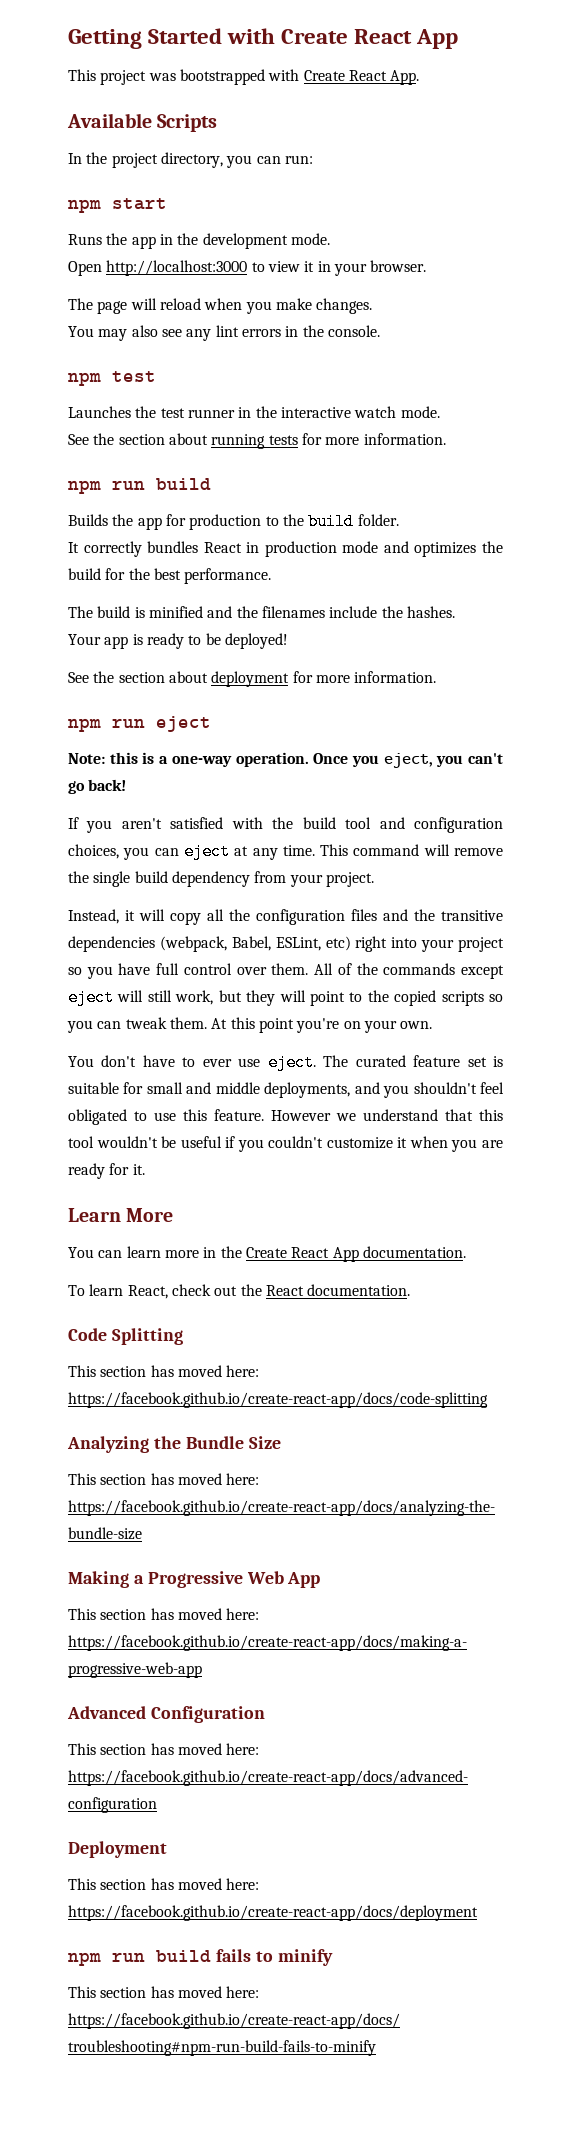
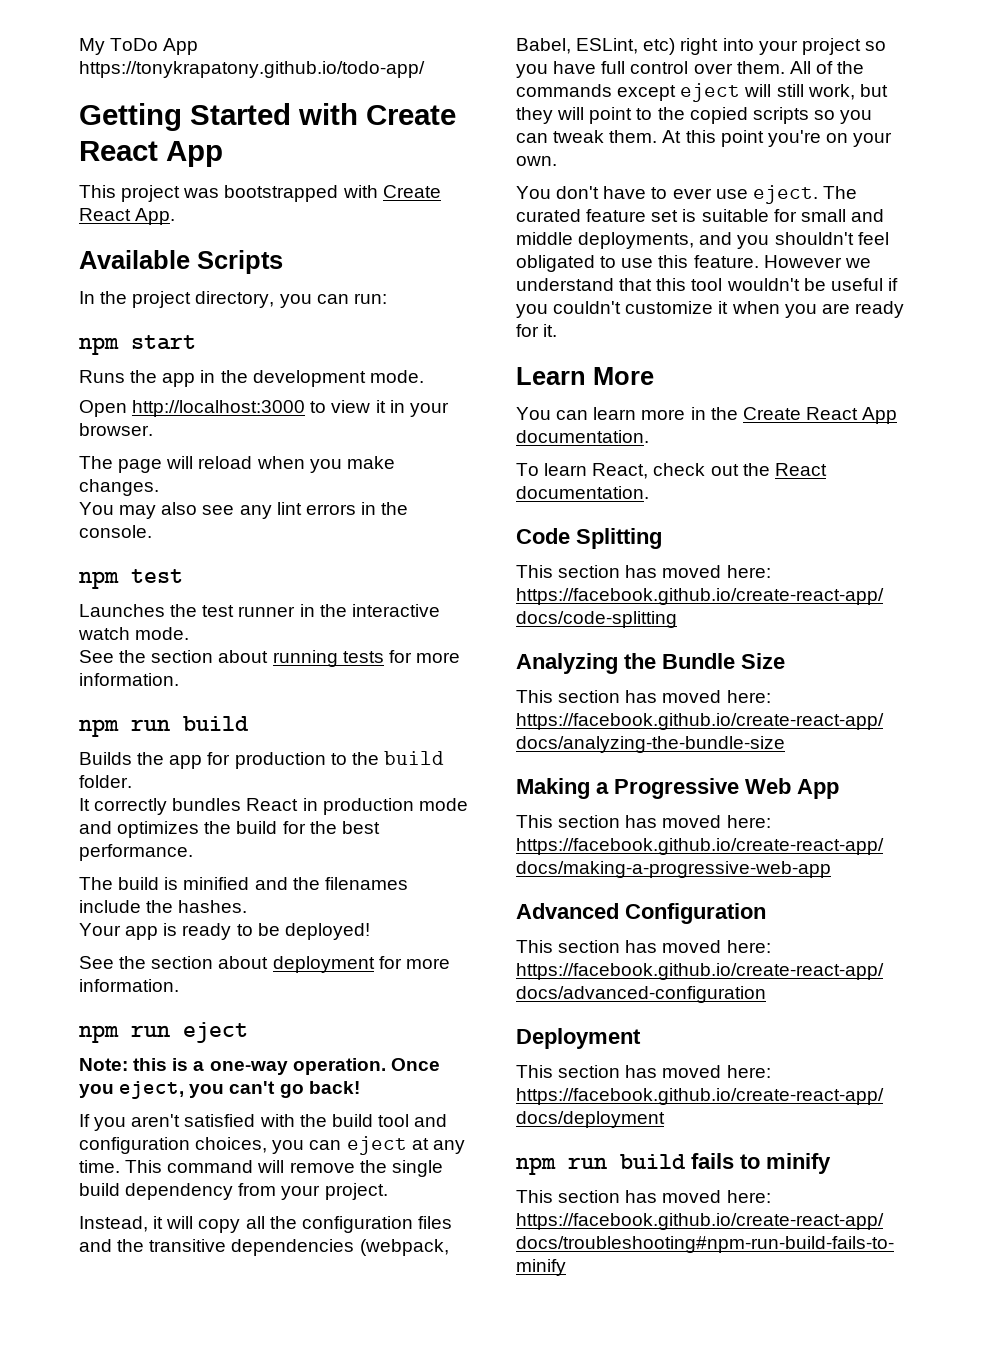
+ My ToDo App https://tonykrapatony.github.io/todo-app/

